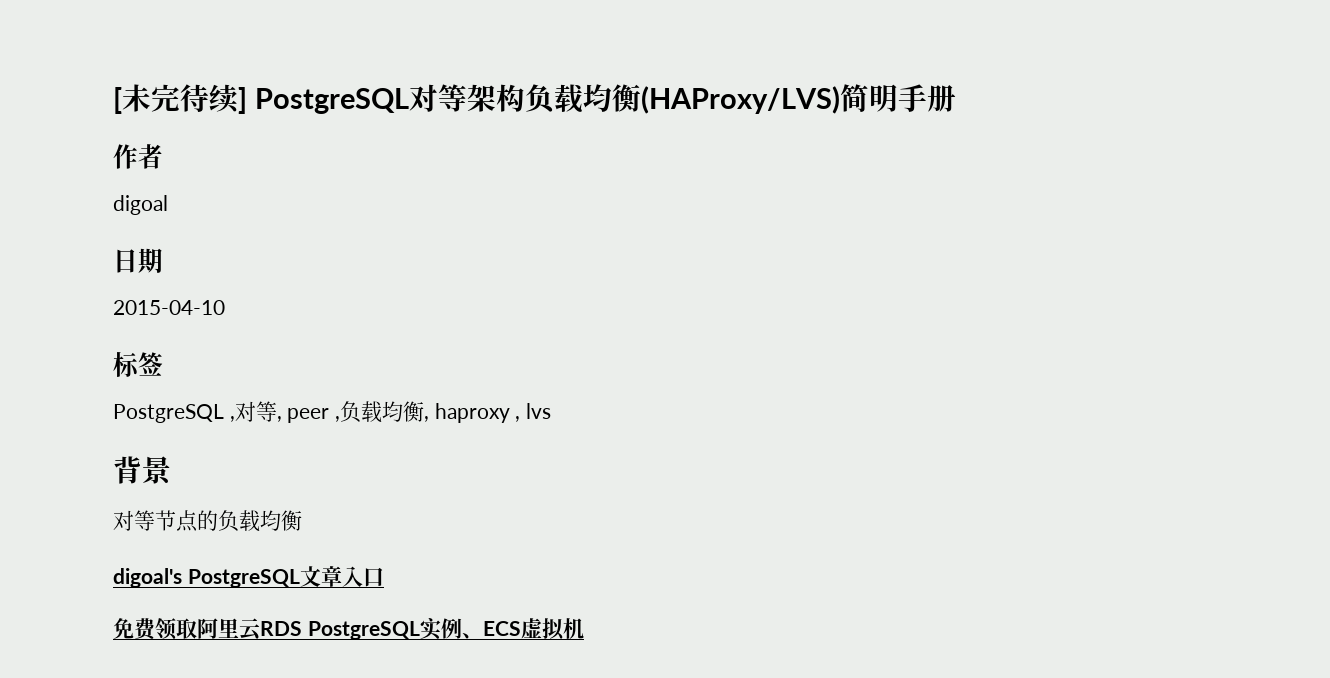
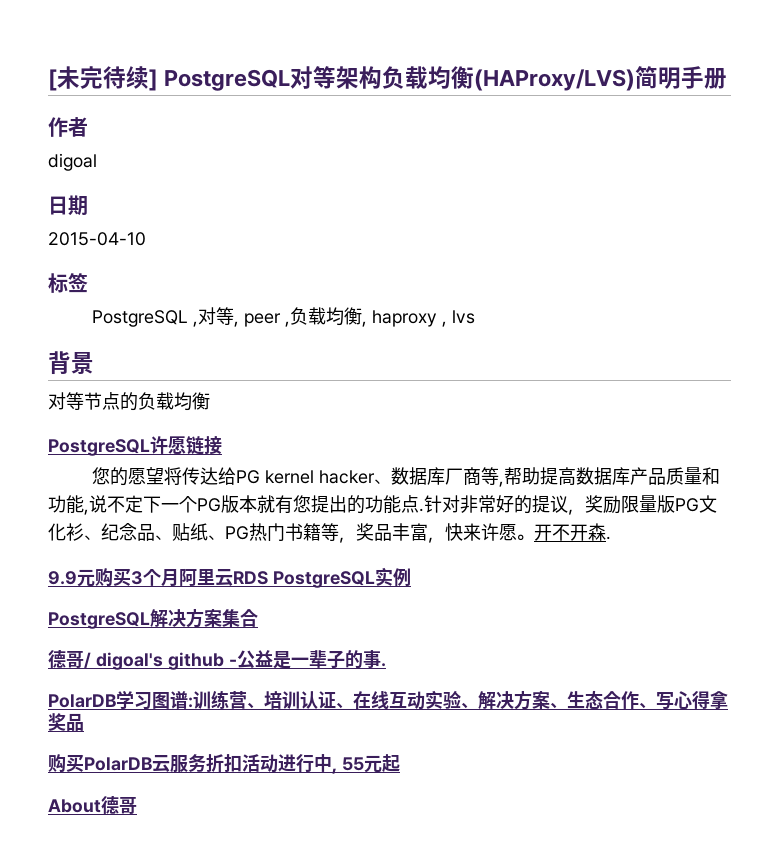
- digoal's PostgreSQL文章入口
- 免费领取阿里云RDS PostgreSQL实例、ECS虚拟机
+ PostgreSQL许愿链接
+ 您的愿望将传达给PG kernel hacker、数据库厂商等,帮助提高数据库产品质量和功能,说不定下一个PG版本就有您提出的功能点.针对非常好的提议，奖励限量版PG文化衫、纪念品、贴纸、PG热门书籍等，奖品丰富，快来许愿。开不开森.
+ 9.9元购买3个月阿里云RDS PostgreSQL实例
+ PostgreSQL解决方案集合
+ 德哥/ digoal's github -公益是一辈子的事.
+ PolarDB学习图谱:训练营、培训认证、在线互动实验、解决方案、生态合作、写心得拿奖品
+ 购买PolarDB云服务折扣活动进行中, 55元起
+ About德哥

